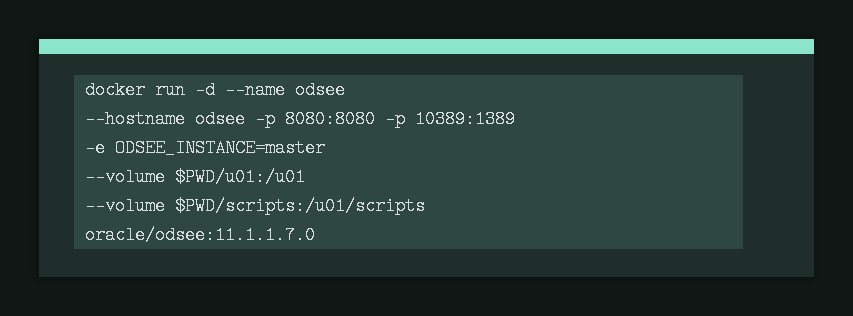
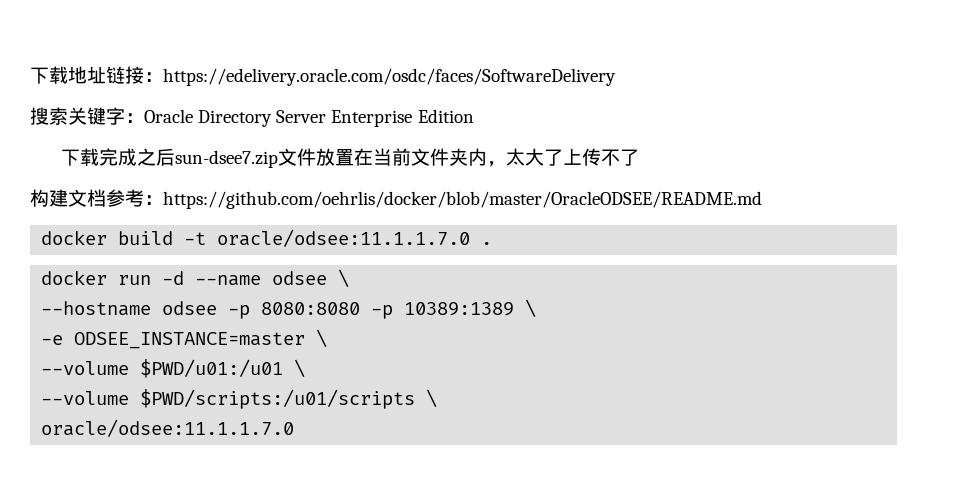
+ 下载地址链接：https://edelivery.oracle.com/osdc/faces/SoftwareDelivery
+ 搜索关键字：Oracle Directory Server Enterprise Edition
+ 下载完成之后sun-dsee7.zip文件放置在当前文件夹内，太大了上传不了
+ 构建文档参考：https://github.com/oehrlis/docker/blob/master/OracleODSEE/README.md
+ docker build -t oracle/odsee:11.1.1.7.0 .
- docker run -d --name odsee
+ docker run -d --name odsee \
- --hostname odsee -p 8080:8080 -p 10389:1389
+ --hostname odsee -p 8080:8080 -p 10389:1389 \
- -e ODSEE_INSTANCE=master
+ -e ODSEE_INSTANCE=master \
- --volume $PWD/u01:/u01
+ --volume $PWD/u01:/u01 \
- --volume $PWD/scripts:/u01/scripts
+ --volume $PWD/scripts:/u01/scripts \

